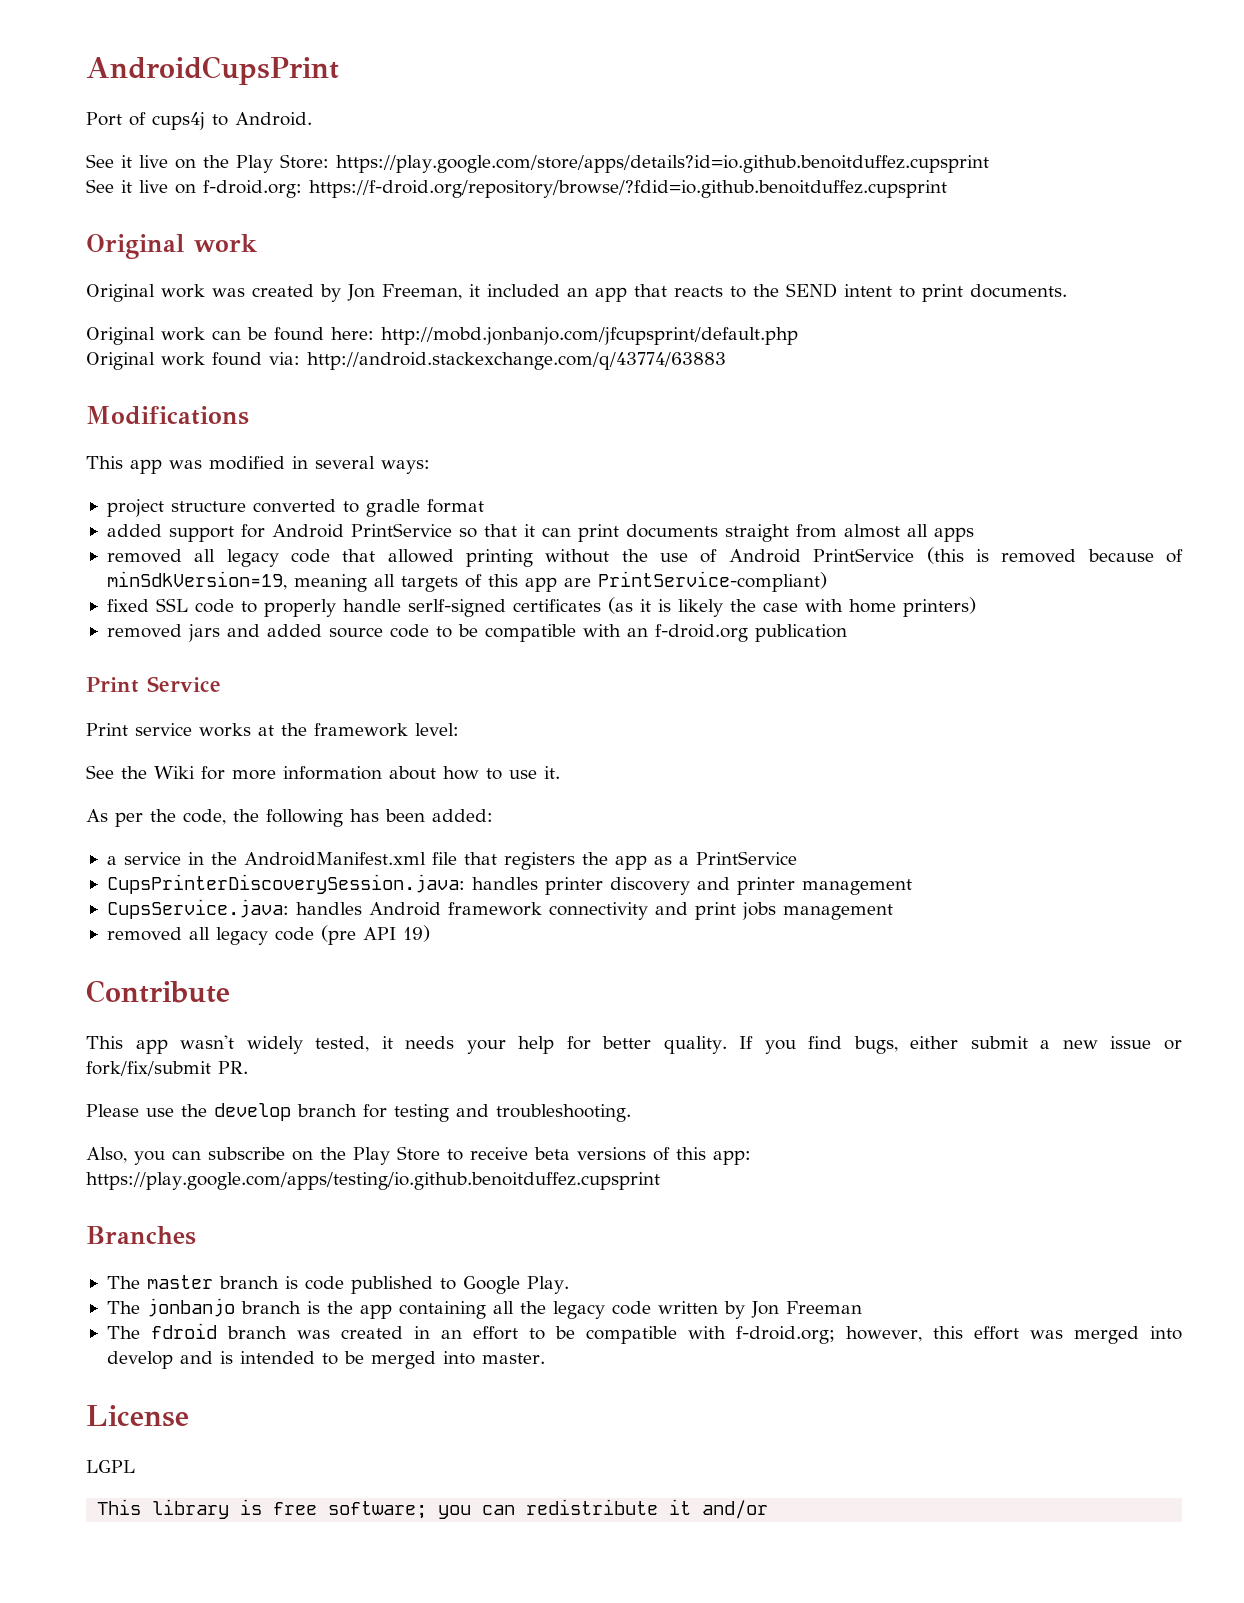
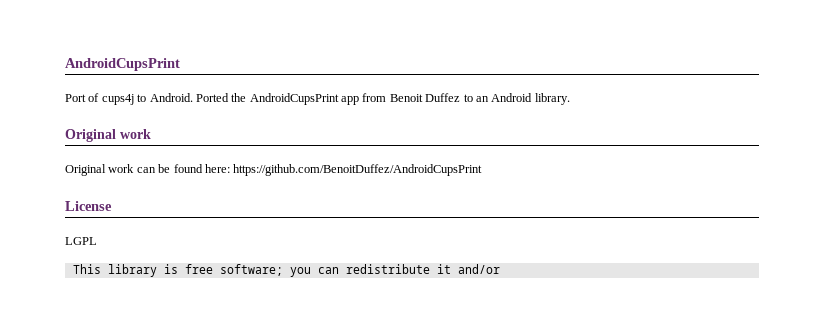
- Port of cups4j to Android.
- See it live on the Play Store: https://play.google.com/store/apps/details?id=io.github.benoitduffez.cupsprint
- See it live on f-droid.org: https://f-droid.org/repository/browse/?fdid=io.github.benoitduffez.cupsprint
+ Port of cups4j to Android. Ported the AndroidCupsPrint app from Benoit Duffez to an Android library.
  Original work
- Original work was created by Jon Freeman, it included an app that reacts to the SEND intent to print documents.
- Original work can be found here: http://mobd.jonbanjo.com/jfcupsprint/default.php
- Original work found via: http://android.stackexchange.com/q/43774/63883
- Modifications
- This app was modified in several ways:
- project structure converted to gradle format
- added support for Android PrintService so that it can print documents straight from almost all apps
- removed all legacy code that allowed printing without the use of Android PrintService (this is removed because of minSdkVersion=19, meaning all targets of this app are PrintService-compliant)
- fixed SSL code to properly handle serlf-signed certificates (as it is likely the case with home printers)
- removed jars and added source code to be compatible with an f-droid.org publication
- Print Service
- Print service works at the framework level:
- See the Wiki for more information about how to use it.
- As per the code, the following has been added:
- a service in the AndroidManifest.xml file that registers the app as a PrintService
- CupsPrinterDiscoverySession.java: handles printer discovery and printer management
- CupsService.java: handles Android framework connectivity and print jobs management
- removed all legacy code (pre API 19)
- Contribute
- This app wasn't widely tested, it needs your help for better quality. If you find bugs, either submit a new issue or fork/fix/submit PR.
- Please use the develop branch for testing and troubleshooting.
- Also, you can subscribe on the Play Store to receive beta versions of this app: https://play.google.com/apps/testing/io.github.benoitduffez.cupsprint
- Branches
- The master branch is code published to Google Play.
- The jonbanjo branch is the app containing all the legacy code written by Jon Freeman
- The fdroid branch was created in an effort to be compatible with f-droid.org; however, this effort was merged into develop and is intended to be merged into master.
+ Original work can be found here: https://github.com/BenoitDuffez/AndroidCupsPrint

